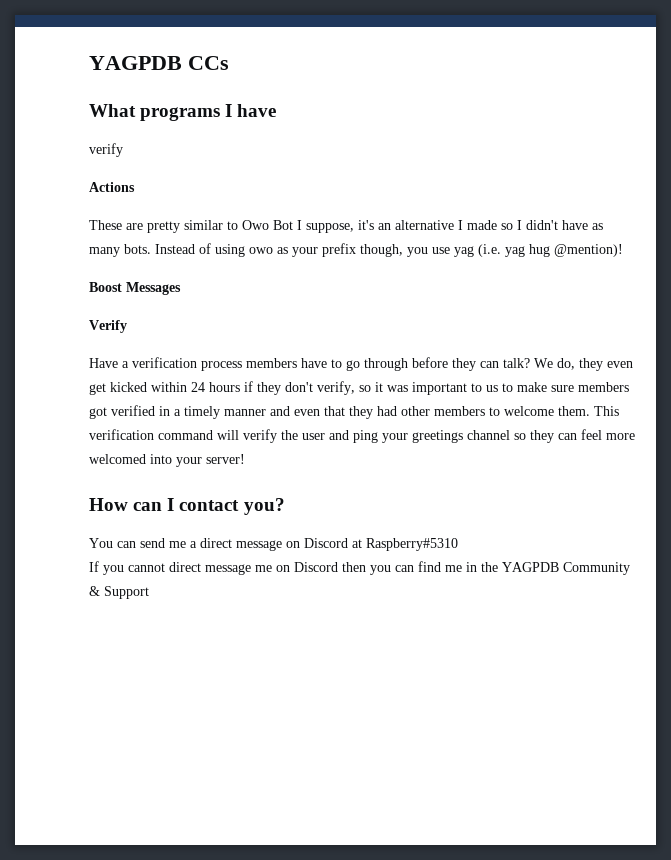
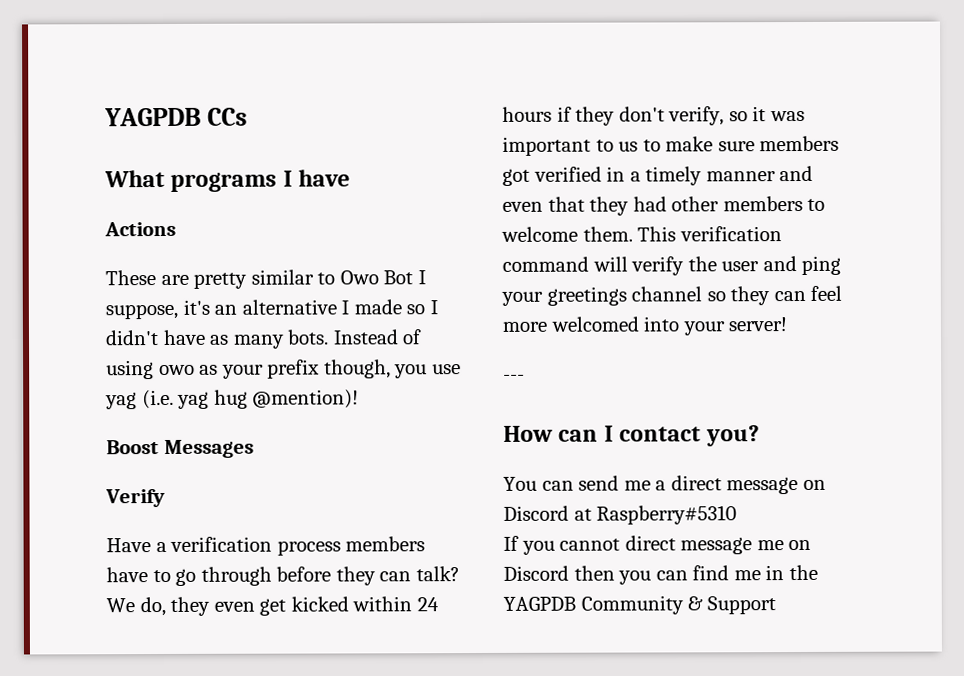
  What programs I have
- verify
+ ---

